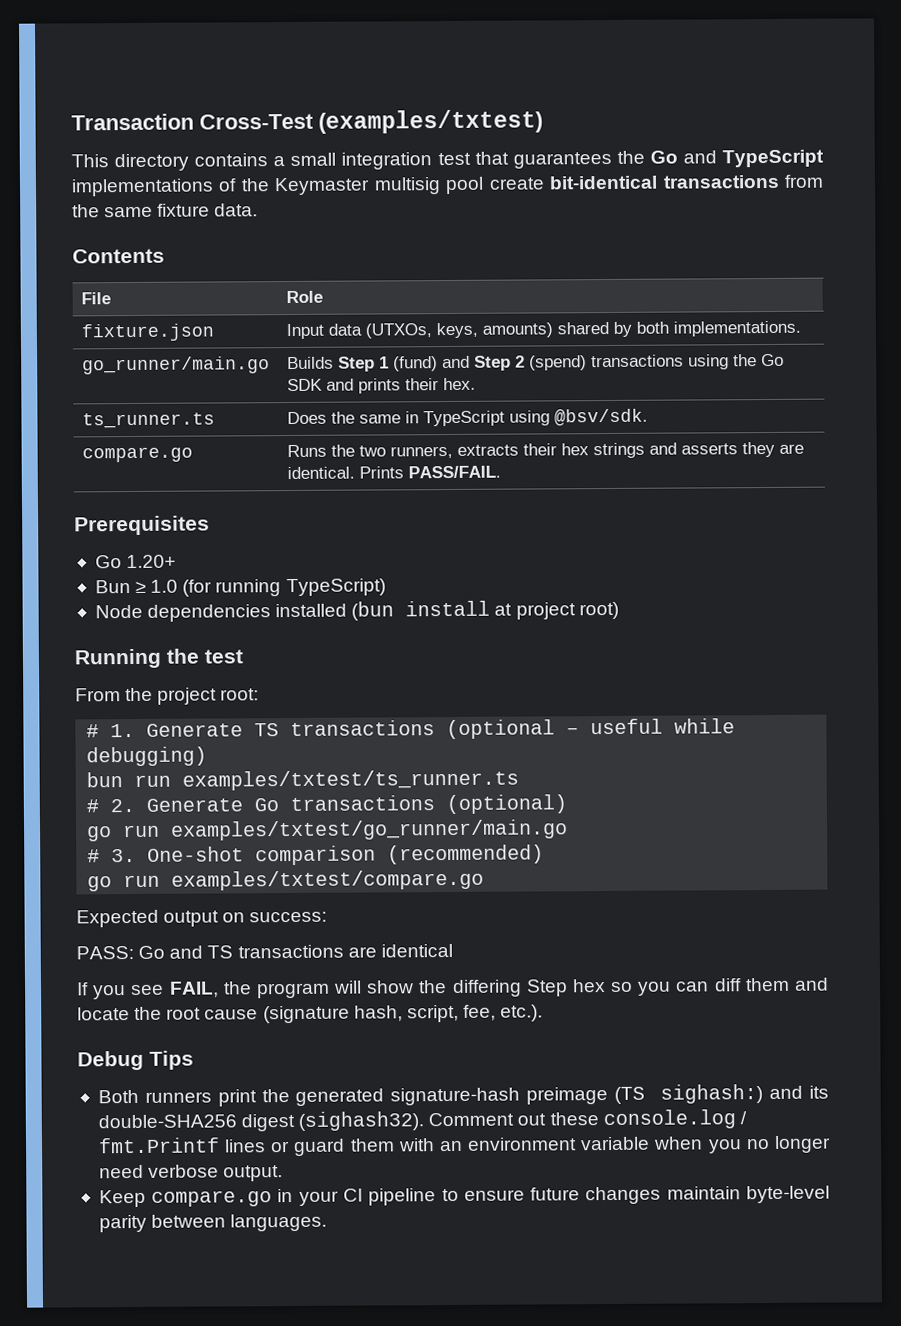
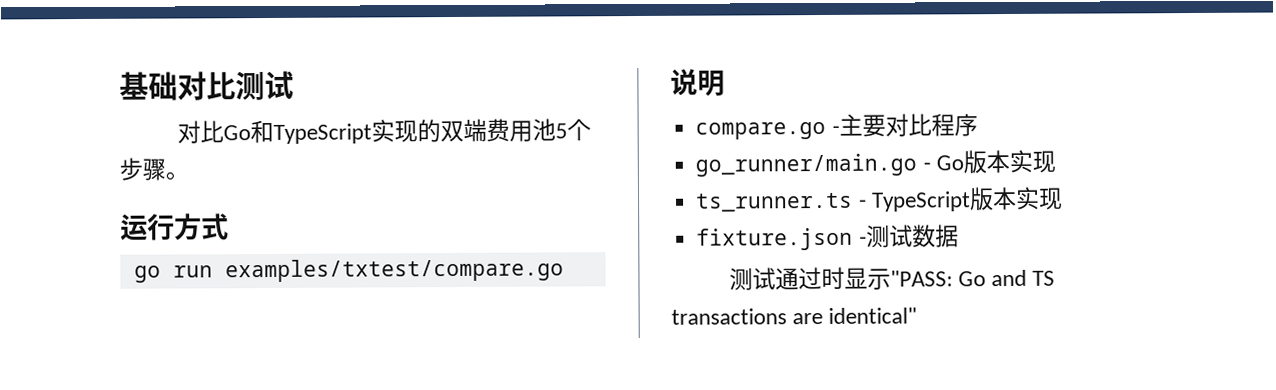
- Transaction Cross-Test (examples/txtest)
- This directory contains a small integration test that guarantees the Go and TypeScript implementations of the Keymaster multisig pool create bit-identical transactions from the same fixture data.
- Contents
- File | Role
- fixture.json | Input data (UTXOs, keys, amounts) shared by both implementations.
- go_runner/main.go | Builds Step 1 (fund) and Step 2 (spend) transactions using the Go SDK and prints their hex.
- ts_runner.ts | Does the same in TypeScript using @bsv/sdk.
- compare.go | Runs the two runners, extracts their hex strings and asserts they are identical. Prints PASS/FAIL.
- Prerequisites
- Go 1.20+
- Bun ≥ 1.0 (for running TypeScript)
- Node dependencies installed (bun install at project root)
- Running the test
- From the project root:
- # 1. Generate TS transactions (optional – useful while debugging)
- bun run examples/txtest/ts_runner.ts
- # 2. Generate Go transactions (optional)
- go run examples/txtest/go_runner/main.go
- # 3. One-shot comparison (recommended)
+ 基础对比测试
+ 对比Go和TypeScript实现的双端费用池5个步骤。
+ 运行方式
  go run examples/txtest/compare.go
- Expected output on success:
- PASS: Go and TS transactions are identical
- If you see FAIL, the program will show the differing Step hex so you can diff them and locate the root cause (signature hash, script, fee, etc.).
- Debug Tips
- Both runners print the generated signature-hash preimage (TS sighash:) and its double-SHA256 digest (sighash32). Comment out these console.log / fmt.Printf lines or guard them with an environment variable when you no longer need verbose output.
- Keep compare.go in your CI pipeline to ensure future changes maintain byte-level parity between languages.
+ 说明
+ compare.go -主要对比程序
+ go_runner/main.go - Go版本实现
+ ts_runner.ts - TypeScript版本实现
+ fixture.json -测试数据
+ 测试通过时显示"PASS: Go and TS transactions are identical"

